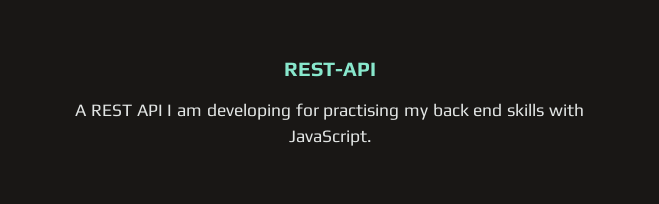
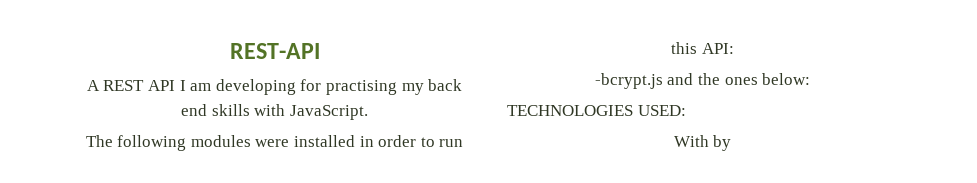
+ The following modules were installed in order to run this API:
+ -bcrypt.js and the ones below:
+ TECHNOLOGIES USED:
+ With by

